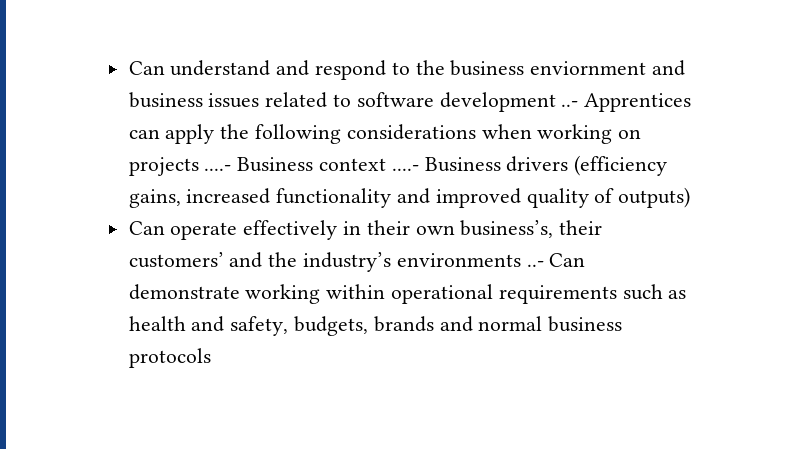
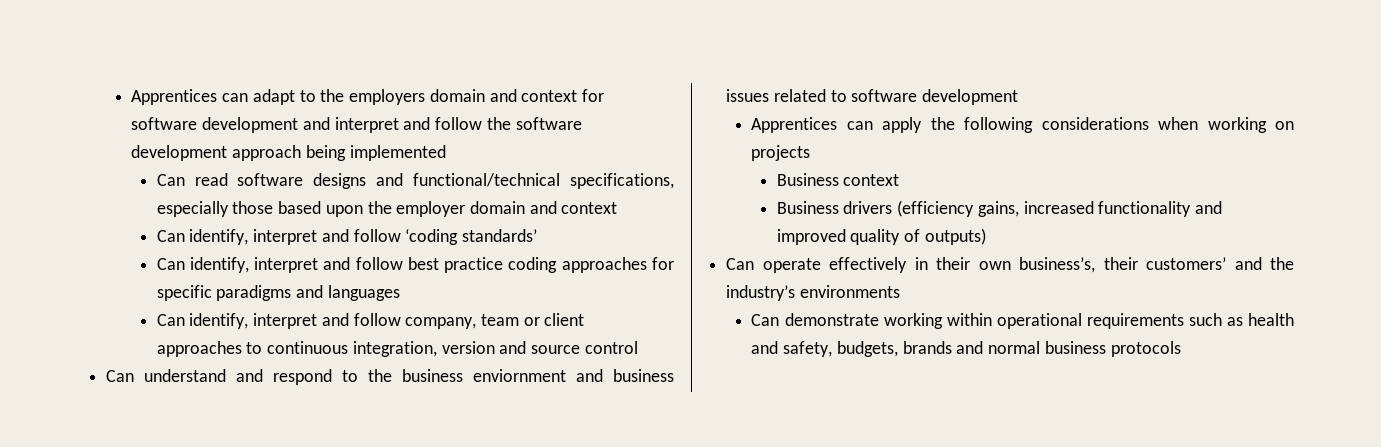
+ Apprentices can adapt to the employers domain and context for software development and interpret and follow the software development approach being implemented
+ Can read software designs and functional/technical specifications, especially those based upon the employer domain and context
+ Can identify, interpret and follow ‘coding standards’
+ Can identify, interpret and follow best practice coding approaches for specific paradigms and languages
+ Can identify, interpret and follow company, team or client approaches to continuous integration, version and source control
- Can understand and respond to the business enviornment and business issues related to software development ..- Apprentices can apply the following considerations when working on projects ....- Business context ....- Business drivers (efficiency gains, increased functionality and improved quality of outputs)
+ Can understand and respond to the business enviornment and business issues related to software development
+ Apprentices can apply the following considerations when working on projects
+ Business context
+ Business drivers (efficiency gains, increased functionality and improved quality of outputs)
- Can operate effectively in their own business’s, their customers’ and the industry’s environments ..- Can demonstrate working within operational requirements such as health and safety, budgets, brands and normal business protocols
+ Can operate effectively in their own business’s, their customers’ and the industry’s environments
+ Can demonstrate working within operational requirements such as health and safety, budgets, brands and normal business protocols

